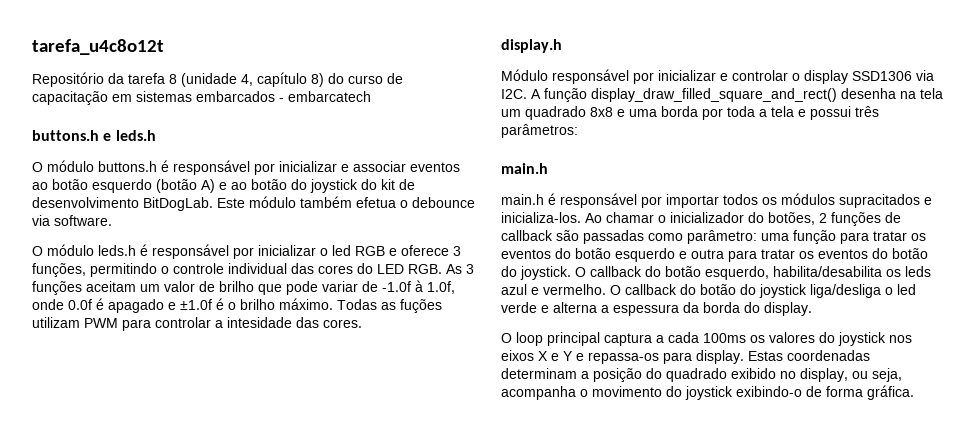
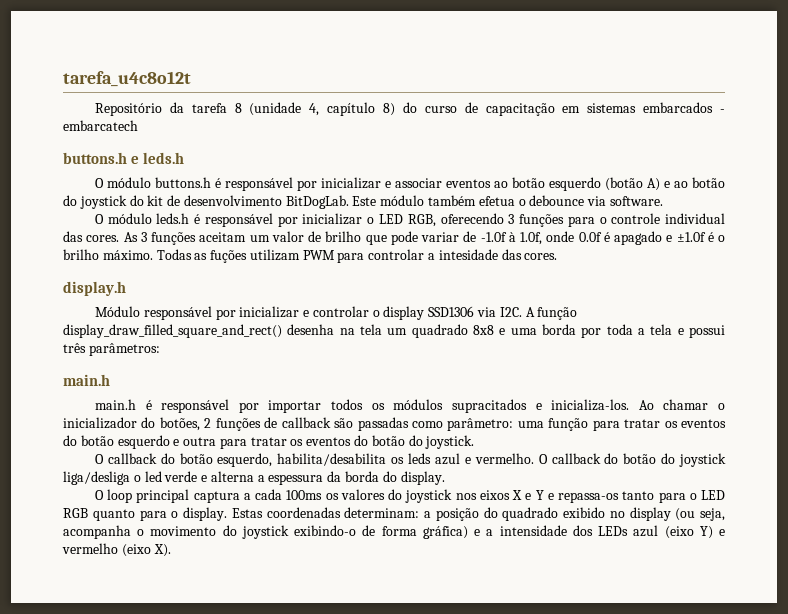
- O módulo leds.h é responsável por inicializar o led RGB e oferece 3 funções, permitindo o controle individual das cores do LED RGB. As 3 funções aceitam um valor de brilho que pode variar de -1.0f à 1.0f, onde 0.0f é apagado e ±1.0f é o brilho máximo.
+ O módulo leds.h é responsável por inicializar o LED RGB, oferecendo 3 funções para o controle individual das cores. As 3 funções aceitam um valor de brilho que pode variar de -1.0f à 1.0f, onde 0.0f é apagado e ±1.0f é o brilho máximo.
- Ao chamar o inicializador do botões, 2 funções de callback são passadas como parâmetro: uma função para tratar os eventos do botão esquerdo e outra para tratar os eventos do botão do joystick. O callback do botão esquerdo, habilita/desabilita os leds azul e vermelho.
+ Ao chamar o inicializador do botões, 2 funções de callback são passadas como parâmetro: uma função para tratar os eventos do botão esquerdo e outra para tratar os eventos do botão do joystick.
+ O callback do botão esquerdo, habilita/desabilita os leds azul e vermelho.
- O loop principal captura a cada 100ms os valores do joystick nos eixos X e Y e repassa-os para display.
+ O loop principal captura a cada 100ms os valores do joystick nos eixos X e Y e repassa-os tanto para o LED RGB quanto para o display.
- Estas coordenadas determinam a posição do quadrado exibido no display, ou seja, acompanha o movimento do joystick exibindo-o de forma gráfica.
+ Estas coordenadas determinam: a posição do quadrado exibido no display (ou seja, acompanha o movimento do joystick exibindo-o de forma gráfica) e a intensidade dos LEDs azul (eixo Y) e vermelho (eixo X).

